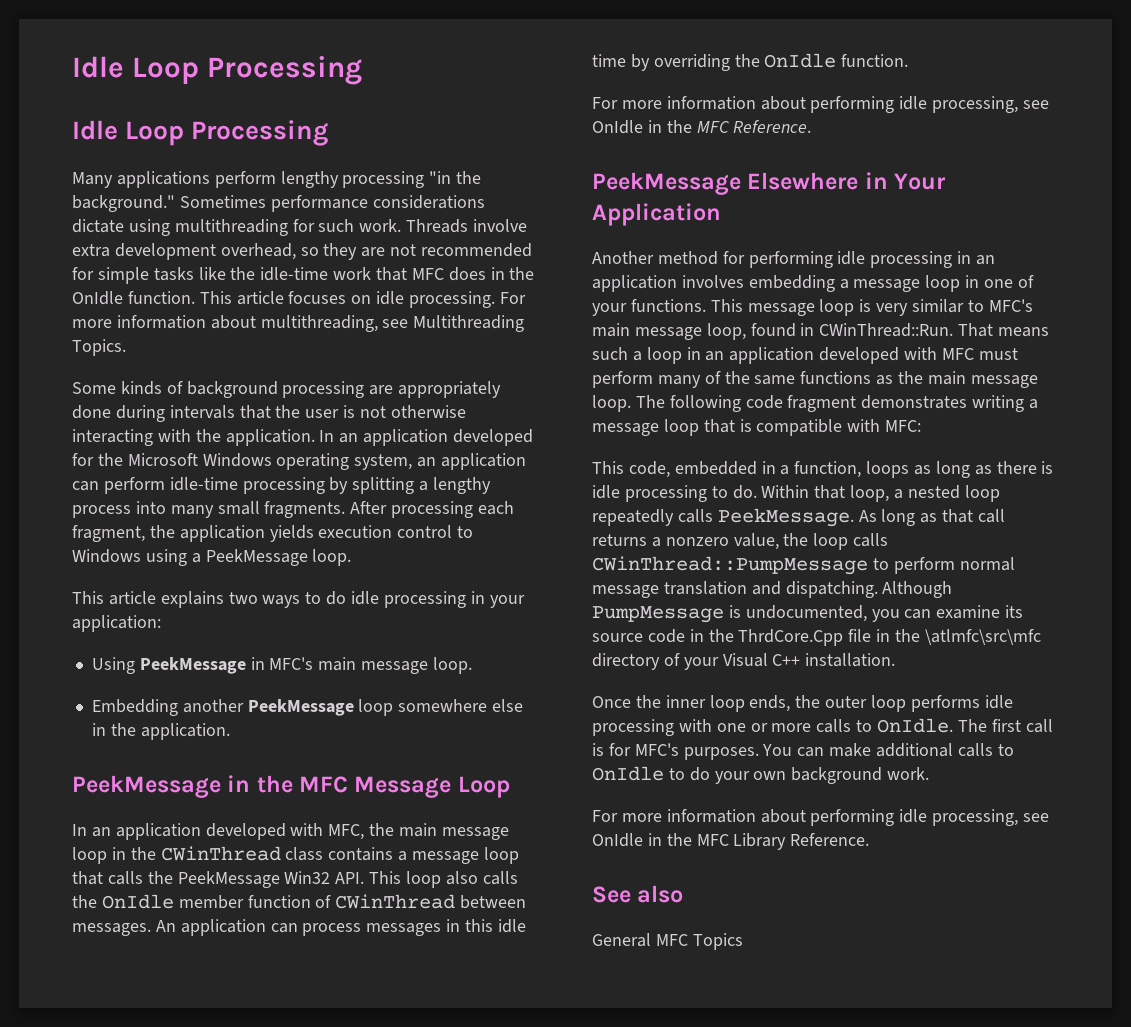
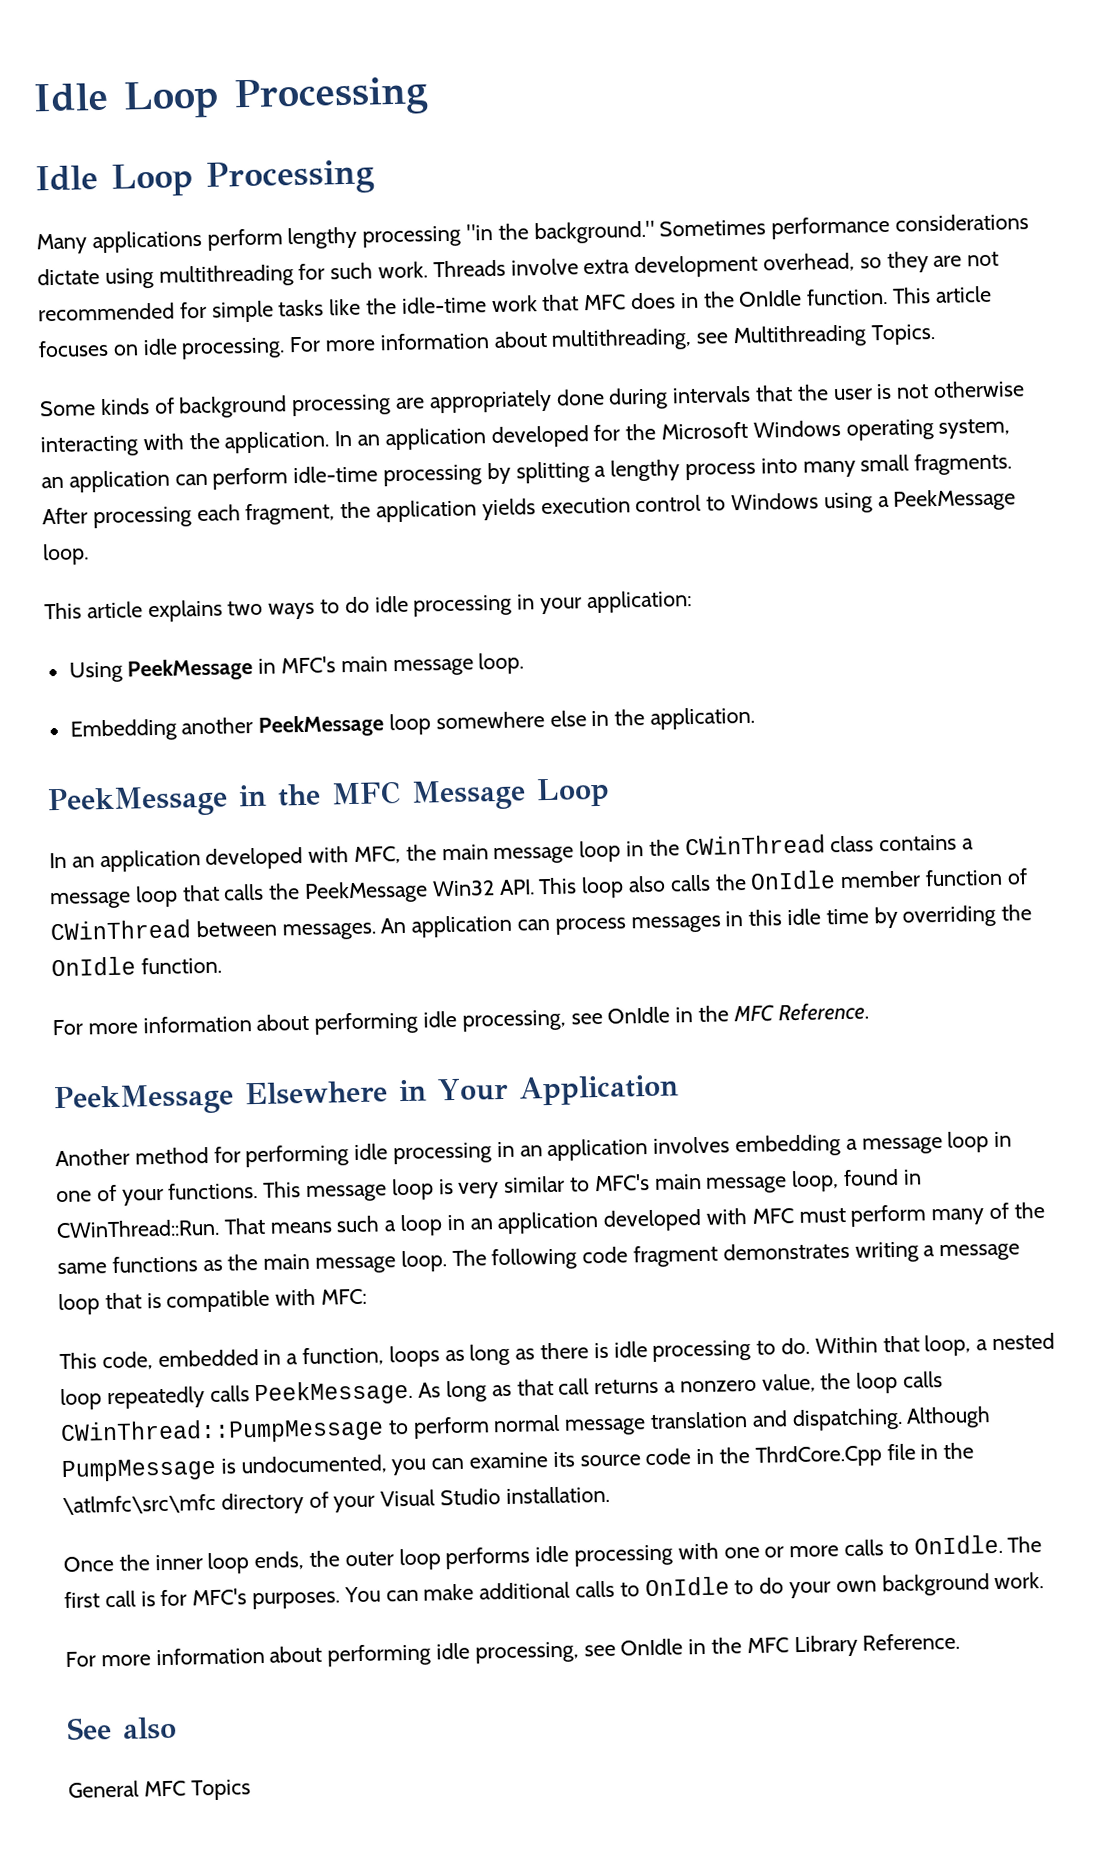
- Although PumpMessage is undocumented, you can examine its source code in the ThrdCore.Cpp file in the \atlmfc\src\mfc directory of your Visual C++ installation.
+ Although PumpMessage is undocumented, you can examine its source code in the ThrdCore.Cpp file in the \atlmfc\src\mfc directory of your Visual Studio installation.

